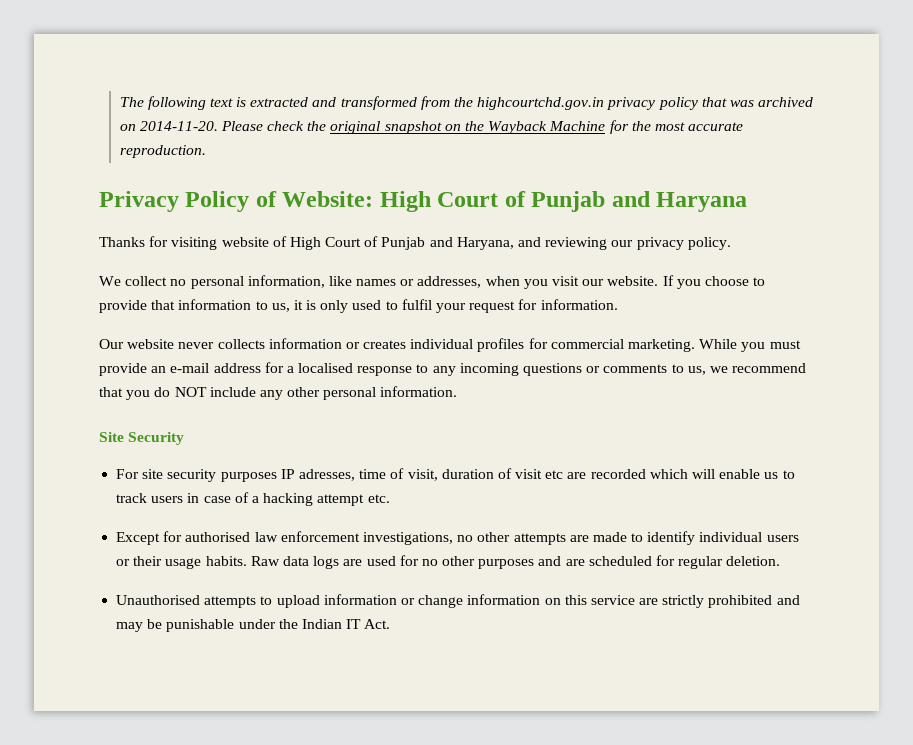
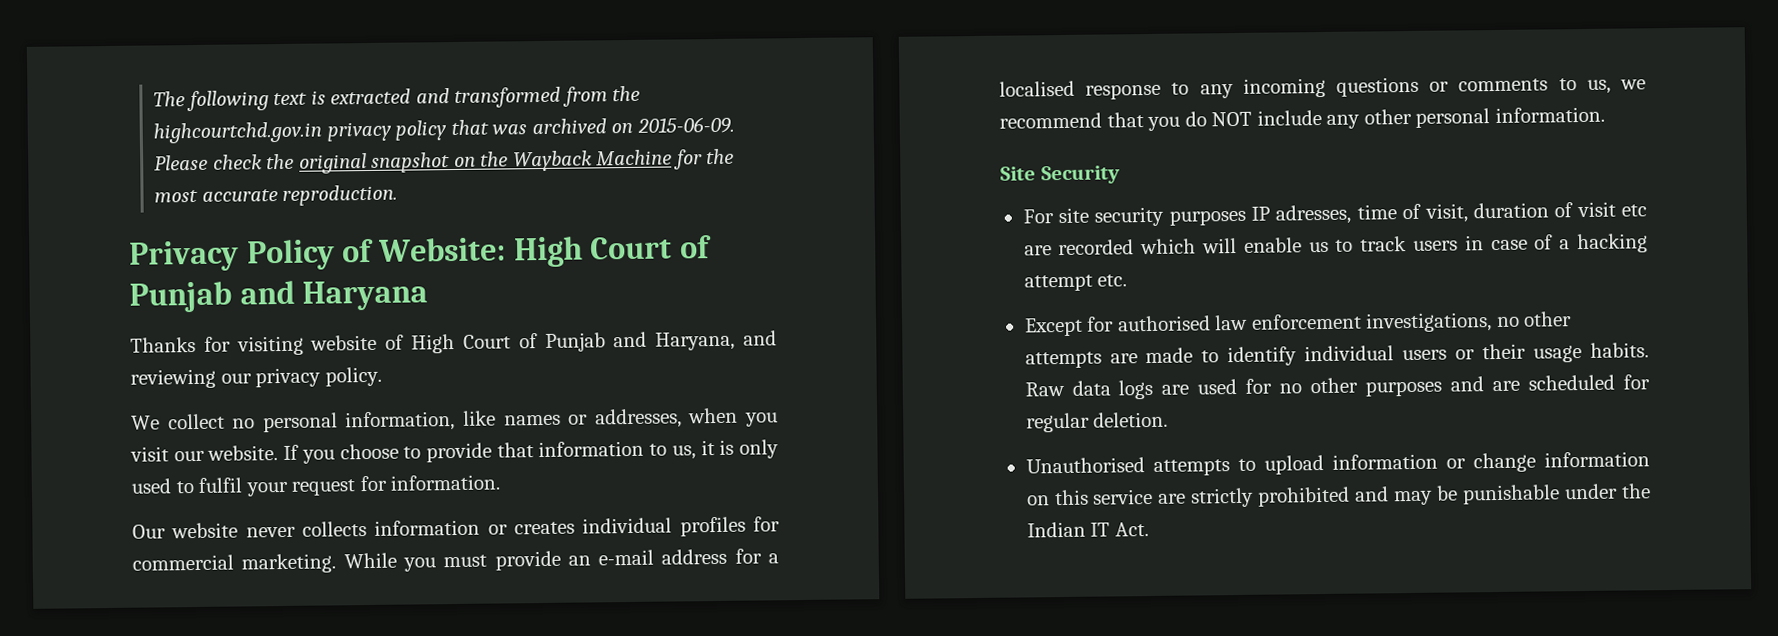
- The following text is extracted and transformed from the highcourtchd.gov.in privacy policy that was archived on 2014-11-20.
+ The following text is extracted and transformed from the highcourtchd.gov.in privacy policy that was archived on 2015-06-09.

